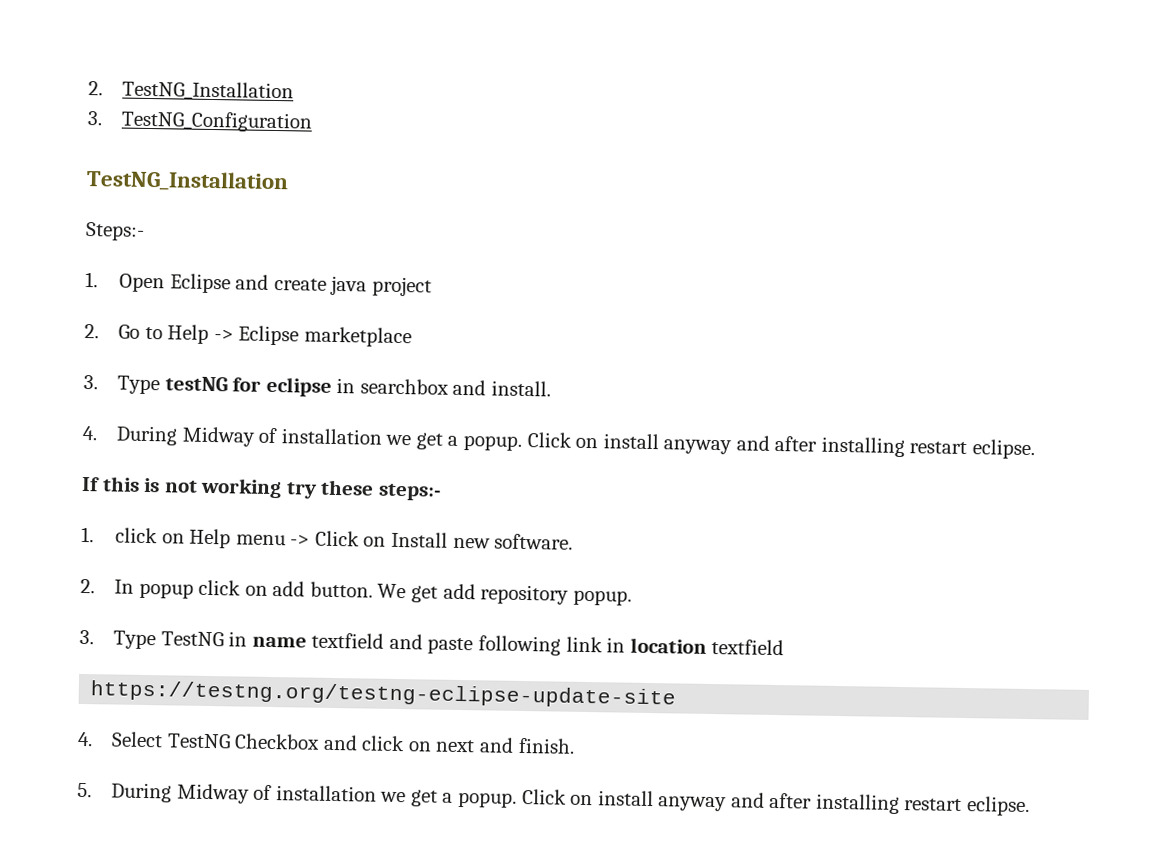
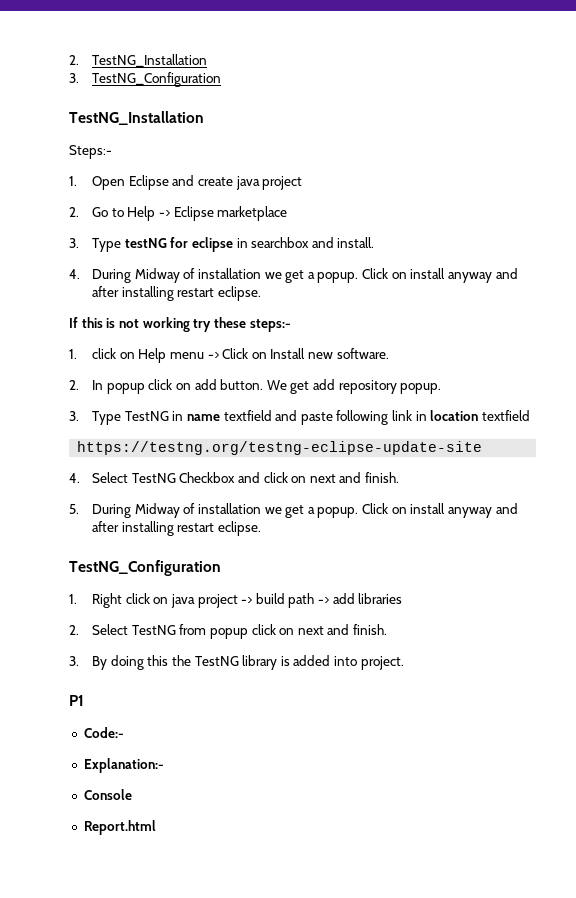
  5. During Midway of installation we get a popup. Click on install anyway and after installing restart eclipse.
+ TestNG_Configuration
+ 1. Right click on java project -> build path -> add libraries
+ 2. Select TestNG from popup click on next and finish.
+ 3. By doing this the TestNG library is added into project.
+ P1
+ Code:-
+ Explanation:-
+ Console
+ Report.html

